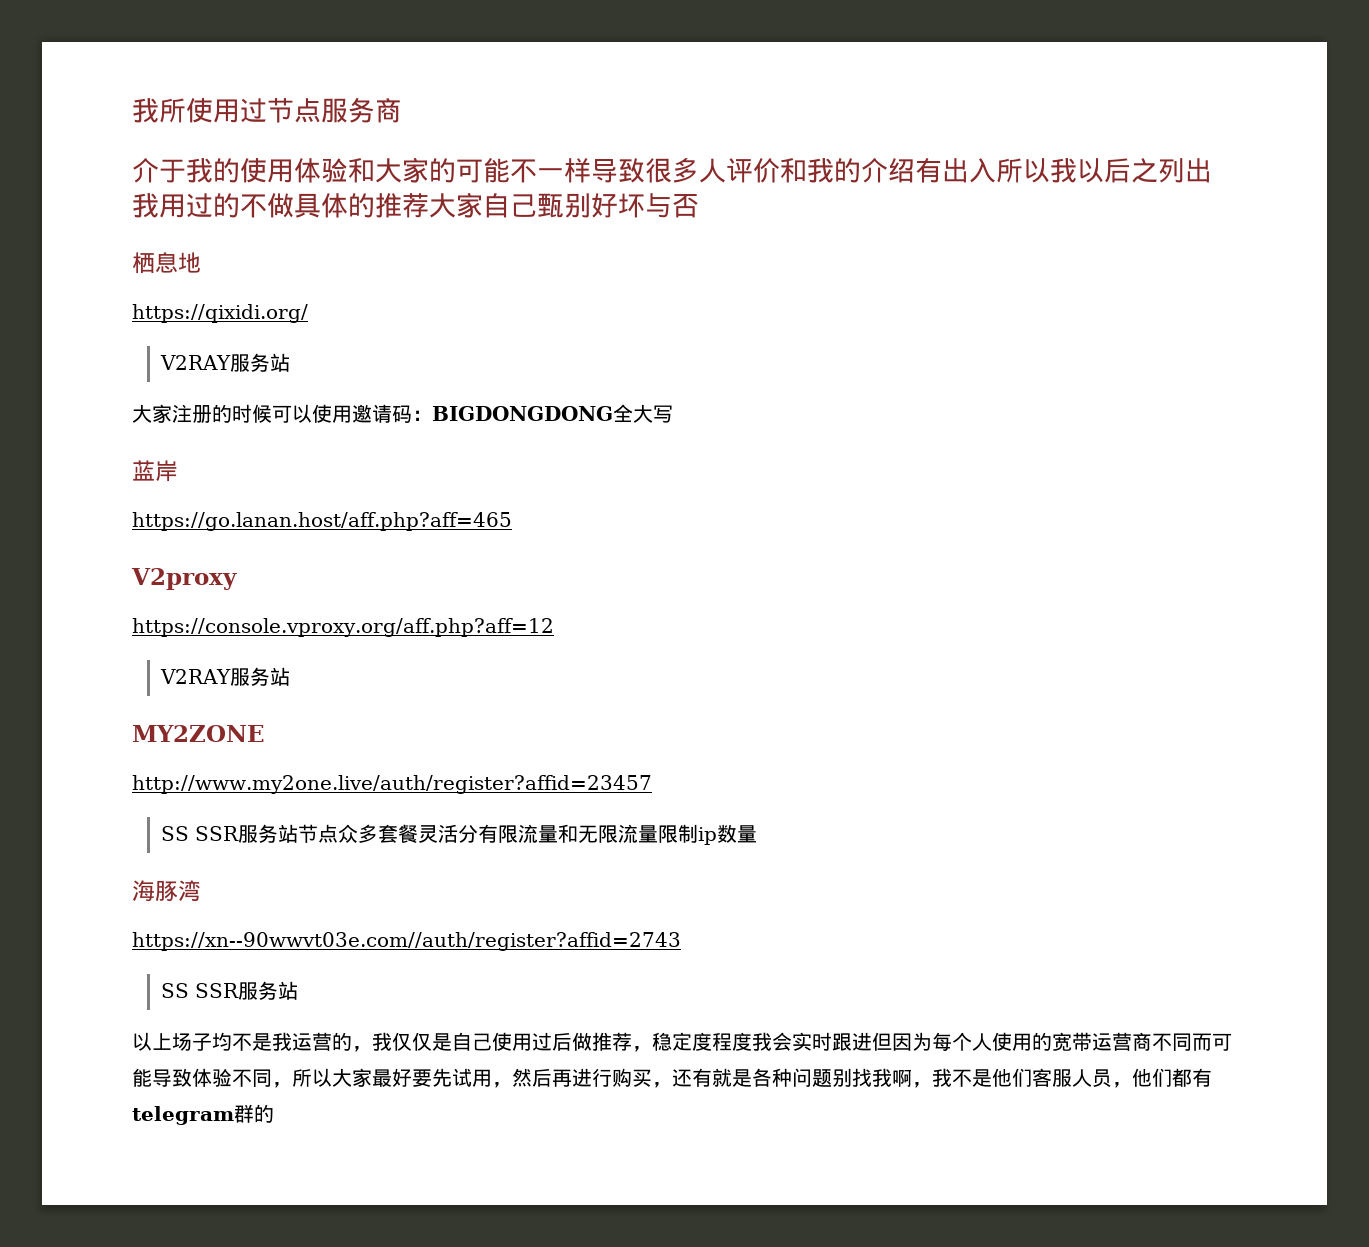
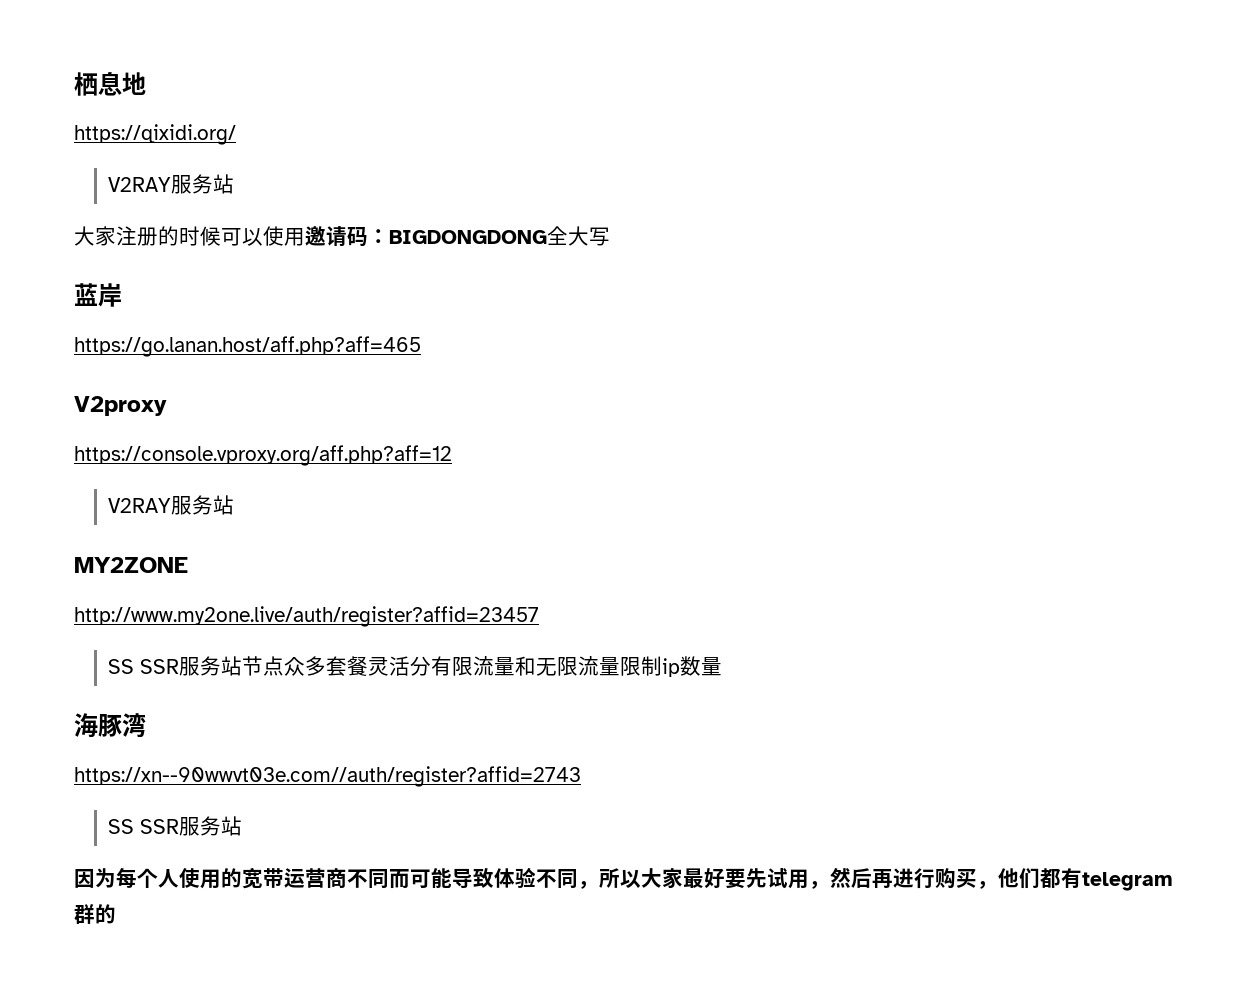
- 我所使用过节点服务商
- 介于我的使用体验和大家的可能不一样导致很多人评价和我的介绍有出入所以我以后之列出我用过的不做具体的推荐大家自己甄别好坏与否
- 以上场子均不是我运营的，我仅仅是自己使用过后做推荐，稳定度程度我会实时跟进但因为每个人使用的宽带运营商不同而可能导致体验不同，所以大家最好要先试用，然后再进行购买，还有就是各种问题别找我啊，我不是他们客服人员，他们都有telegram群的
+ 因为每个人使用的宽带运营商不同而可能导致体验不同，所以大家最好要先试用，然后再进行购买，他们都有telegram群的

